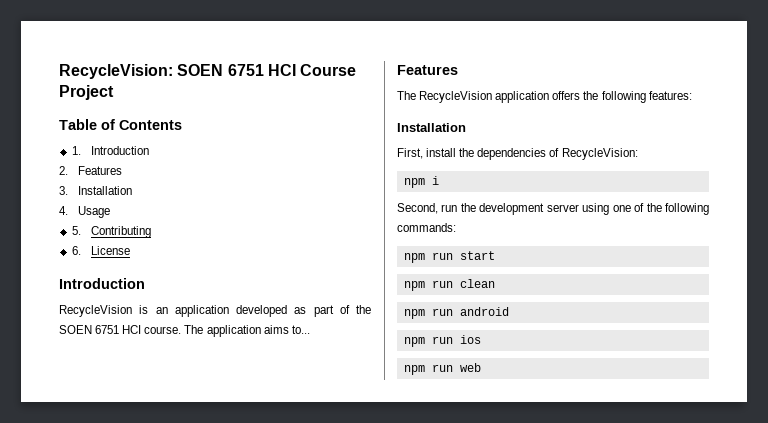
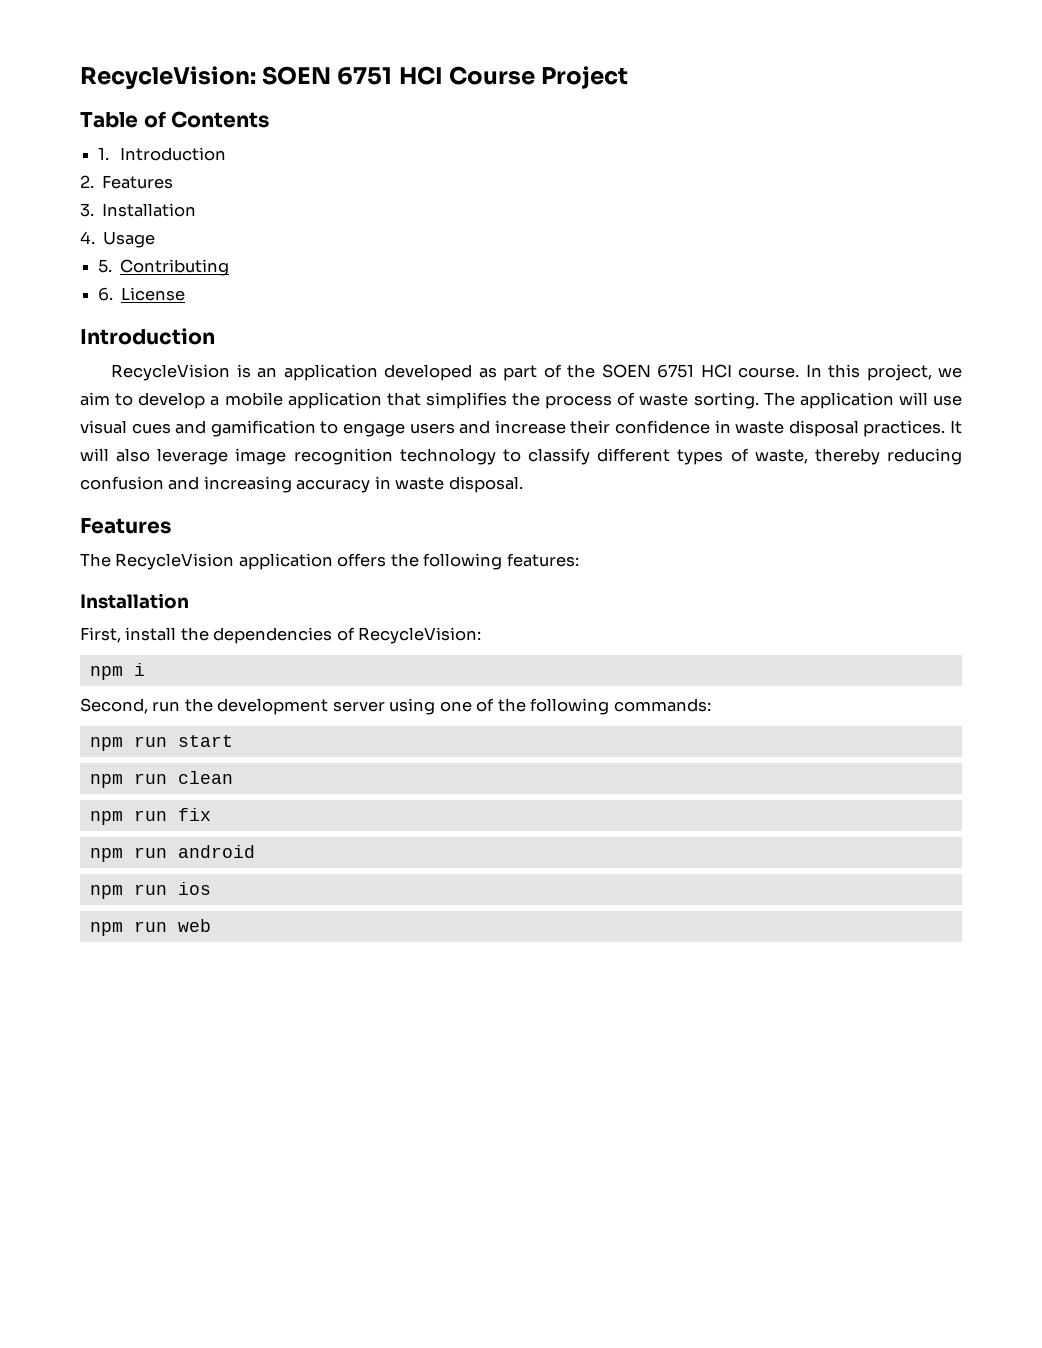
- The application aims to...
+ In this project, we aim to develop a mobile application that simplifies the process of waste sorting. The application will use visual cues and gamification to engage users and increase their confidence in waste disposal practices. It will also leverage image recognition technology to classify different types of waste, thereby reducing confusion and increasing accuracy in waste disposal.
+ npm run fix

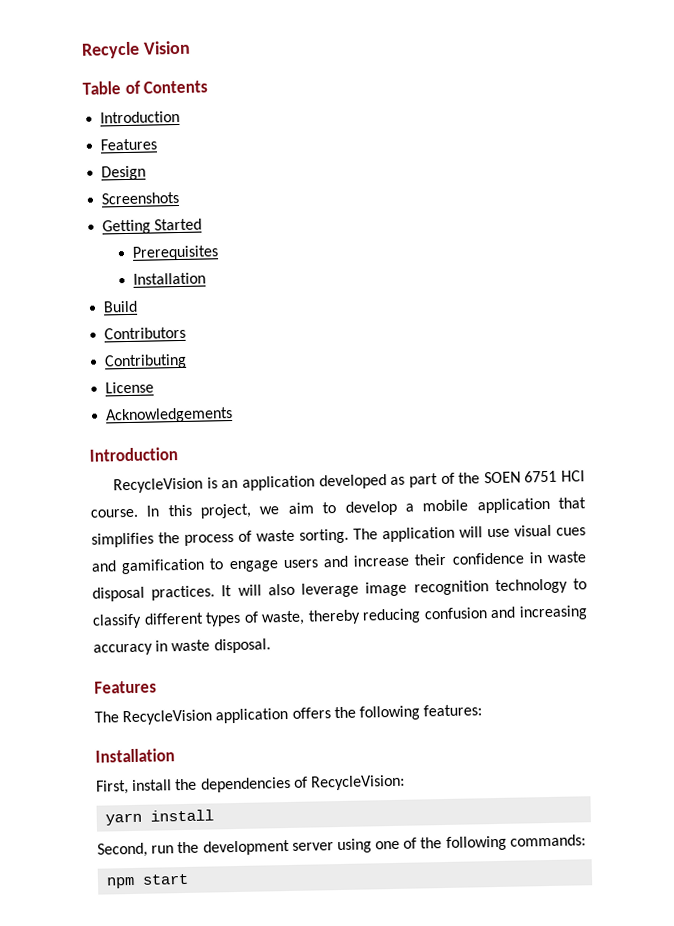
- RecycleVision: SOEN 6751 HCI Course Project
+ Recycle Vision
  Table of Contents
- 1. Introduction
- 2. Features
- 3. Installation
- 4. Usage
- 5. Contributing
+ Introduction
+ Features
+ Design
+ Screenshots
+ Getting Started
+ Prerequisites
+ Installation
+ Build
+ Contributors
+ Contributing
- 6. License
+ License
+ Acknowledgements
- npm i
+ yarn install
- npm run start
+ npm start
- npm run clean
- npm run fix
- npm run android
- npm run ios
- npm run web

